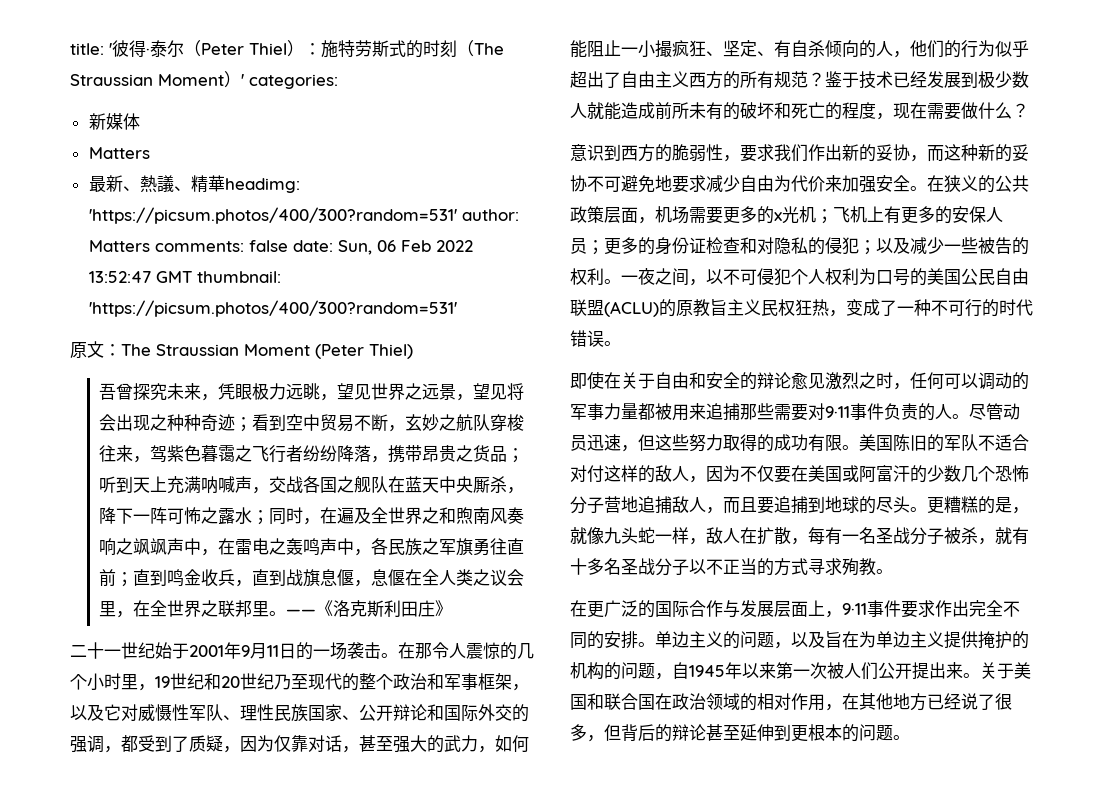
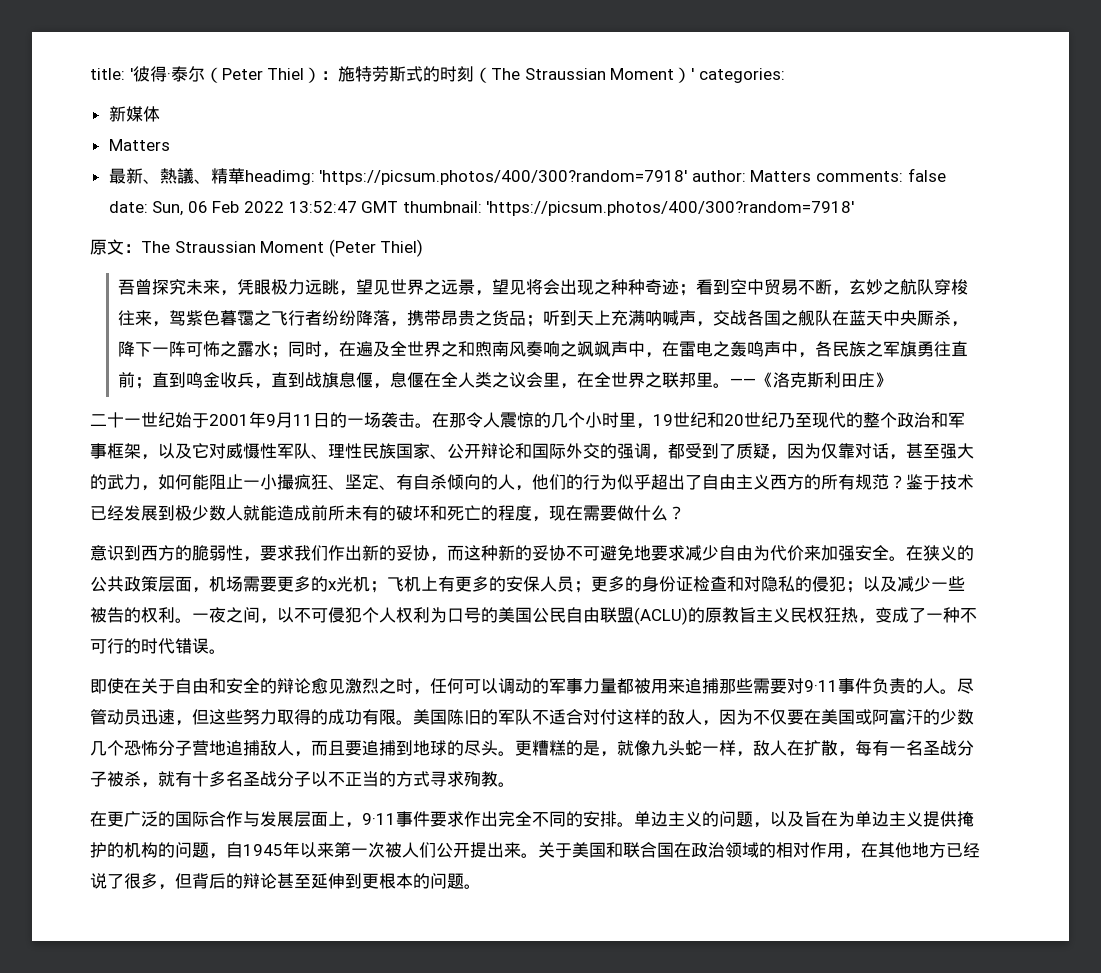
- 最新、熱議、精華headimg: 'https://picsum.photos/400/300?random=531' author: Matters comments: false date: Sun, 06 Feb 2022 13:52:47 GMT thumbnail: 'https://picsum.photos/400/300?random=531'
+ 最新、熱議、精華headimg: 'https://picsum.photos/400/300?random=7918' author: Matters comments: false date: Sun, 06 Feb 2022 13:52:47 GMT thumbnail: 'https://picsum.photos/400/300?random=7918'

